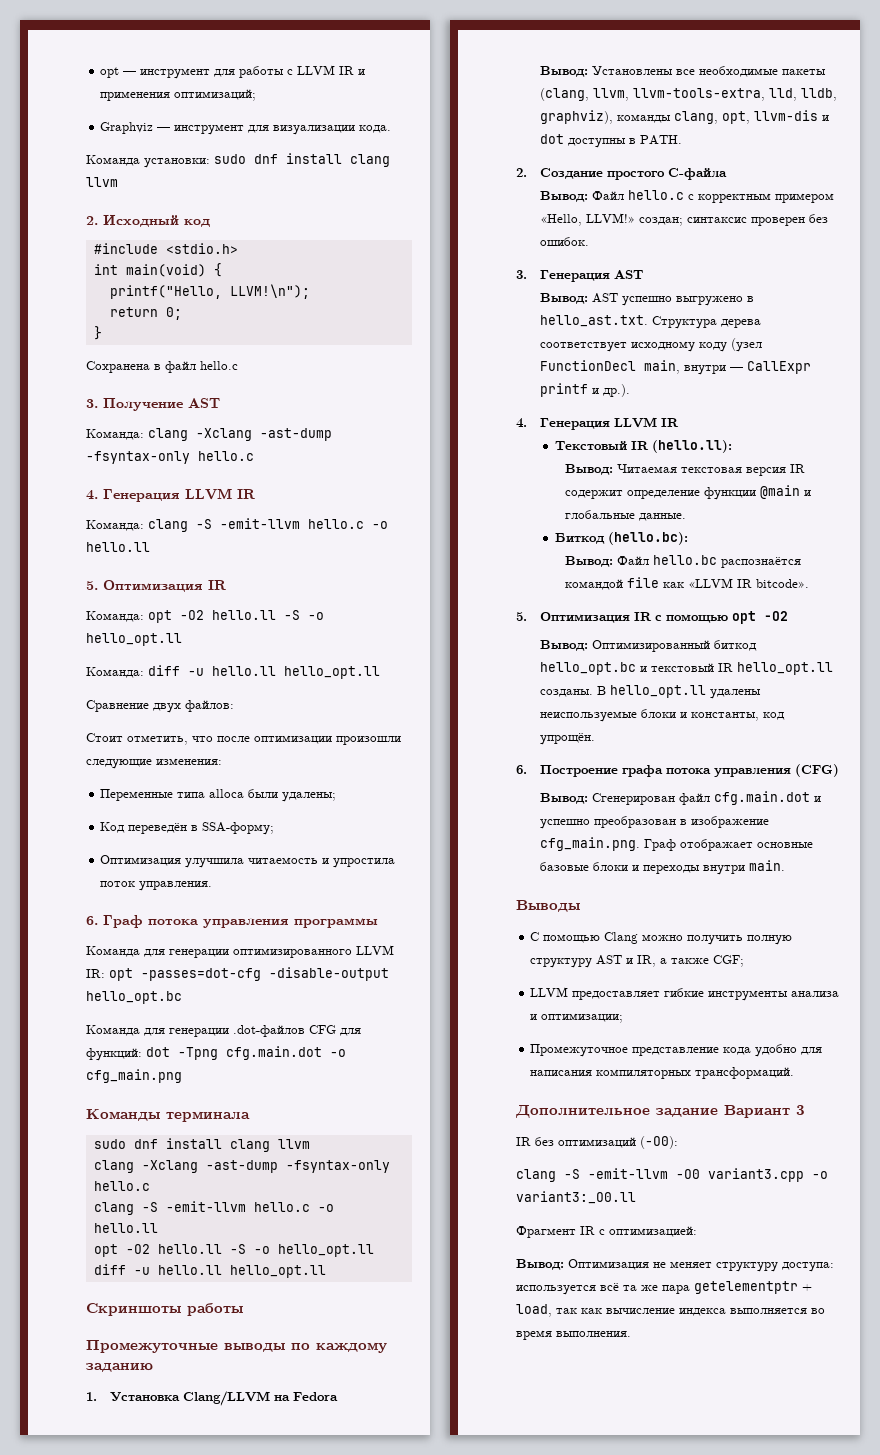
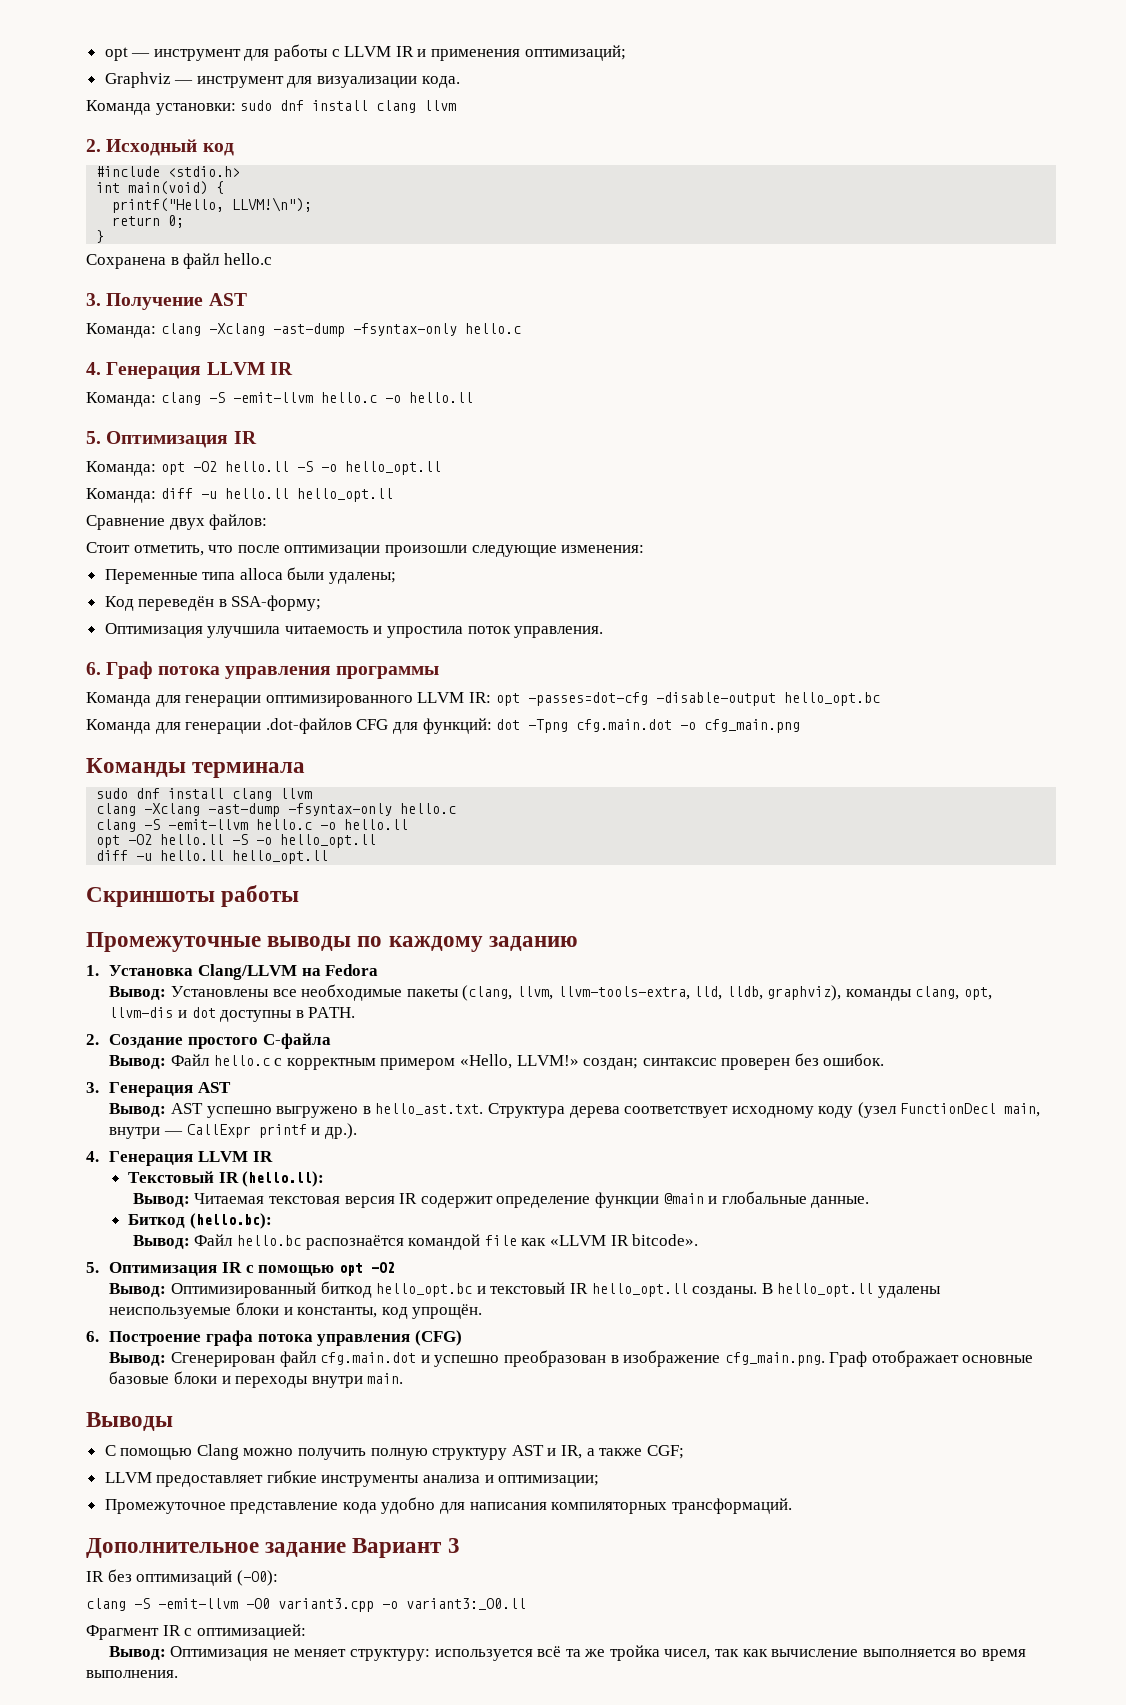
- Вывод: Оптимизация не меняет структуру доступа: используется всё та же пара getelementptr + load, так как вычисление индекса выполняется во время выполнения.
+ Вывод: Оптимизация не меняет структуру: используется всё та же тройка чисел, так как вычисление выполняется во время выполнения.

